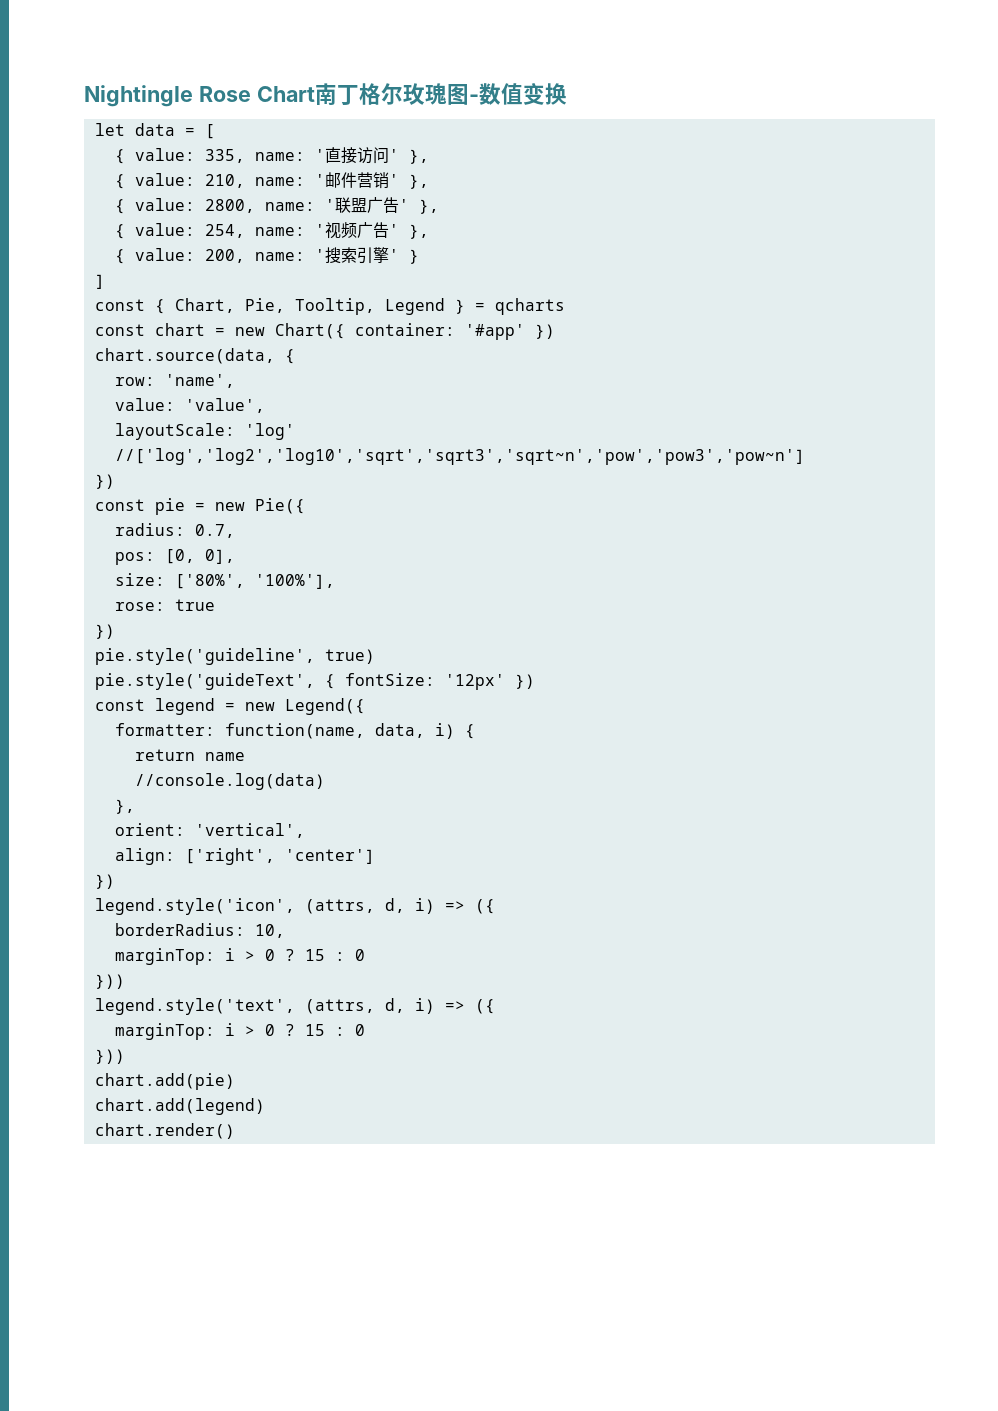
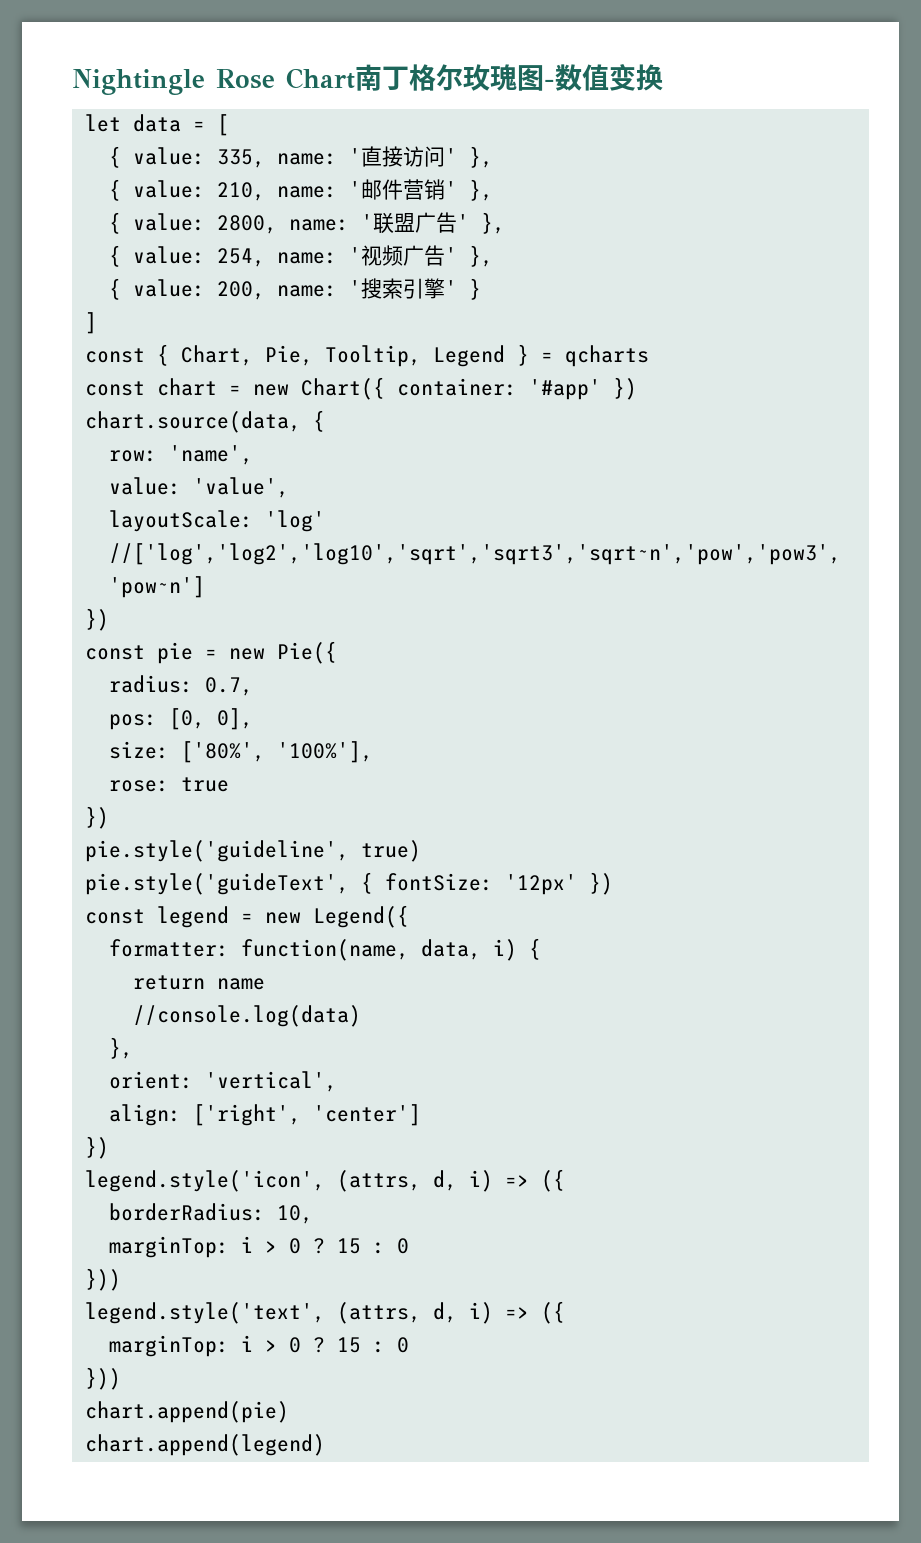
- chart.add(pie)
- chart.add(legend)
- chart.render()
+ chart.append(pie)
+ chart.append(legend)

